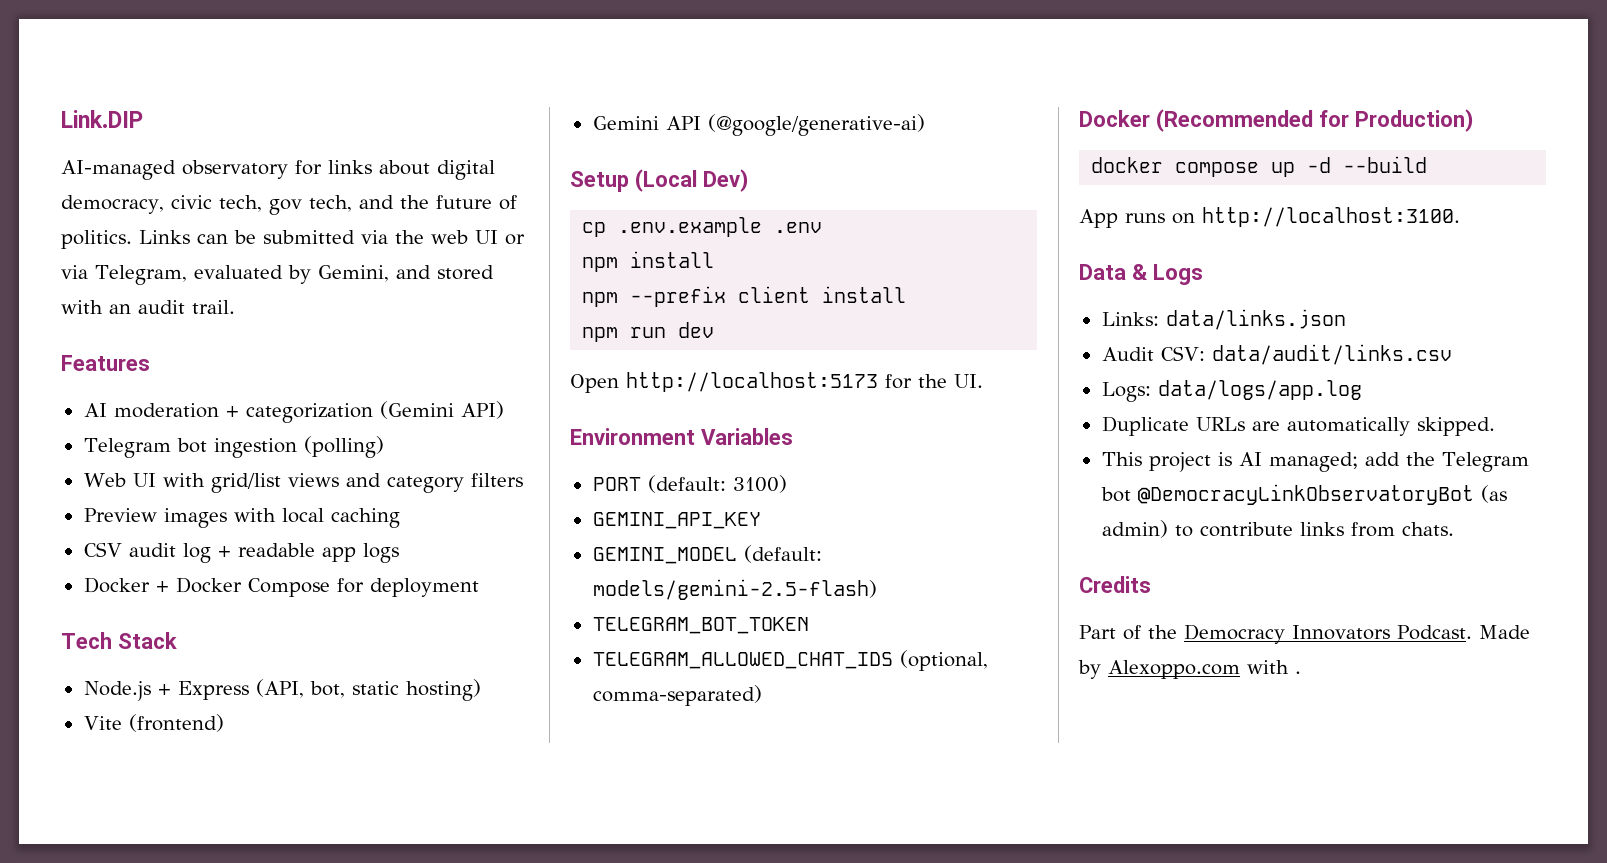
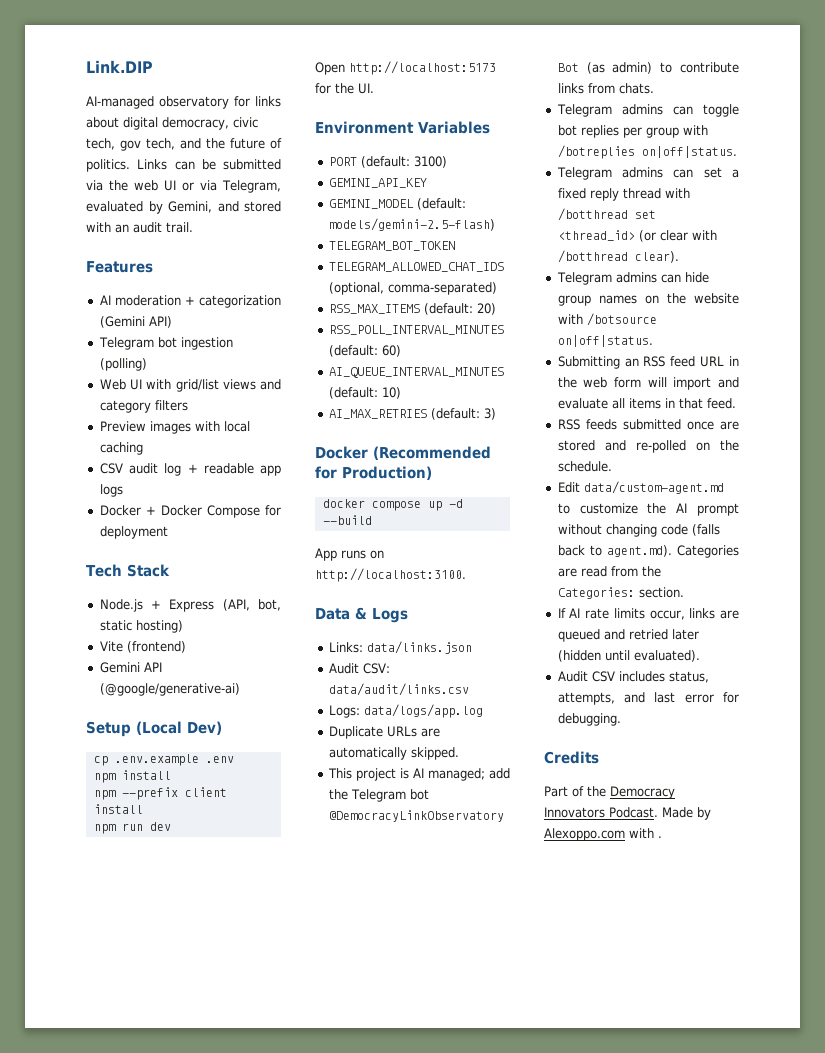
+ RSS_MAX_ITEMS (default: 20)
+ RSS_POLL_INTERVAL_MINUTES (default: 60)
+ AI_QUEUE_INTERVAL_MINUTES (default: 10)
+ AI_MAX_RETRIES (default: 3)
+ Telegram admins can toggle bot replies per group with /botreplies on|off|status.
+ Telegram admins can set a fixed reply thread with /botthread set <thread_id> (or clear with /botthread clear).
+ Telegram admins can hide group names on the website with /botsource on|off|status.
+ Submitting an RSS feed URL in the web form will import and evaluate all items in that feed.
+ RSS feeds submitted once are stored and re-polled on the schedule.
+ Edit data/custom-agent.md to customize the AI prompt without changing code (falls back to agent.md). Categories are read from the Categories: section.
+ If AI rate limits occur, links are queued and retried later (hidden until evaluated).
+ Audit CSV includes status, attempts, and last error for debugging.

